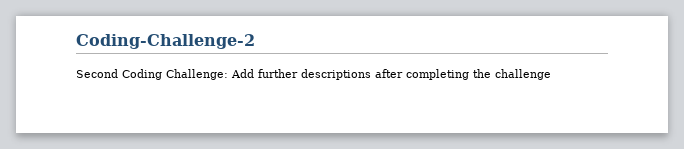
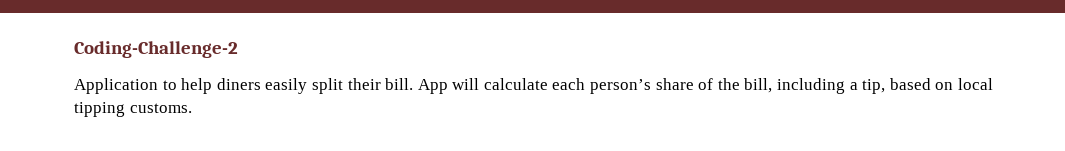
- Second Coding Challenge: Add further descriptions after completing the challenge
+ Application to help diners easily split their bill. App will calculate each person’s share of the bill, including a tip, based on local tipping customs.

